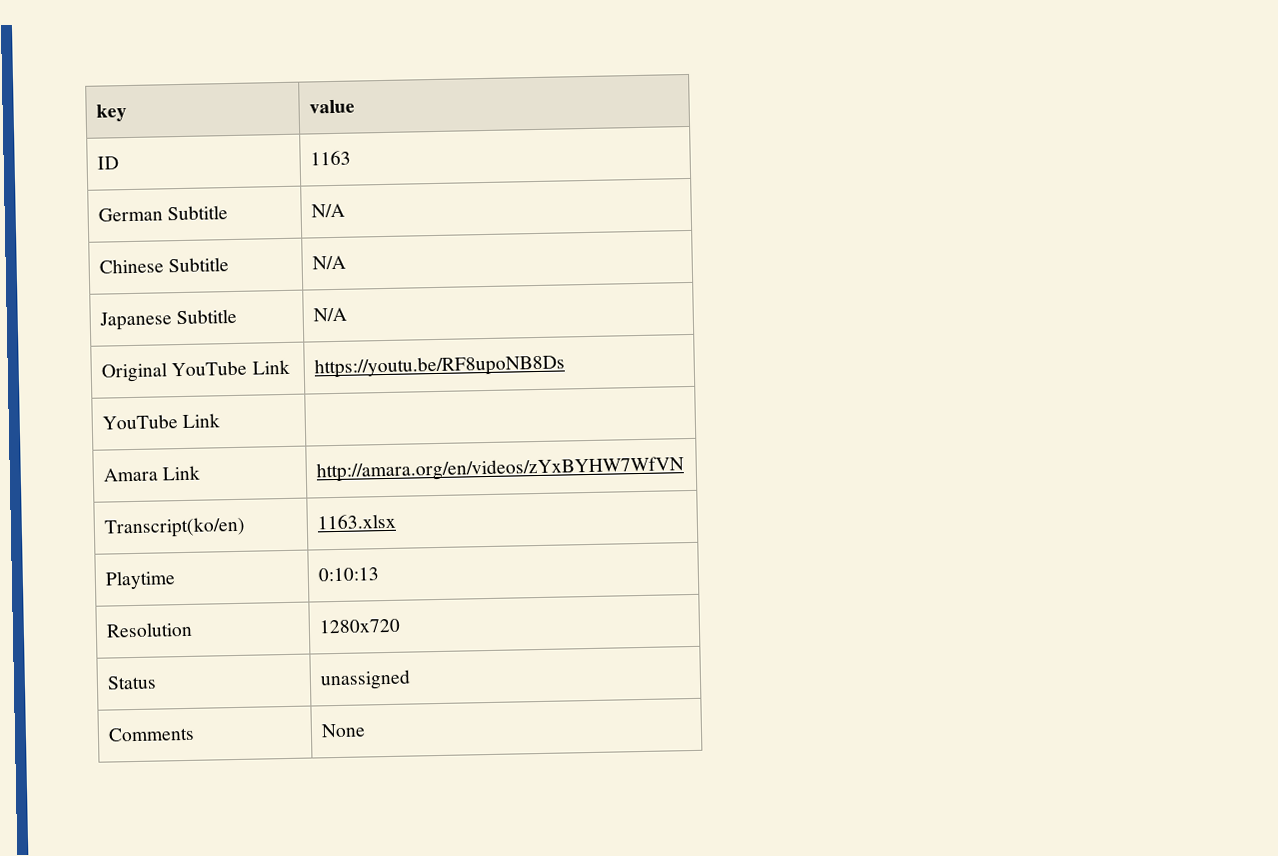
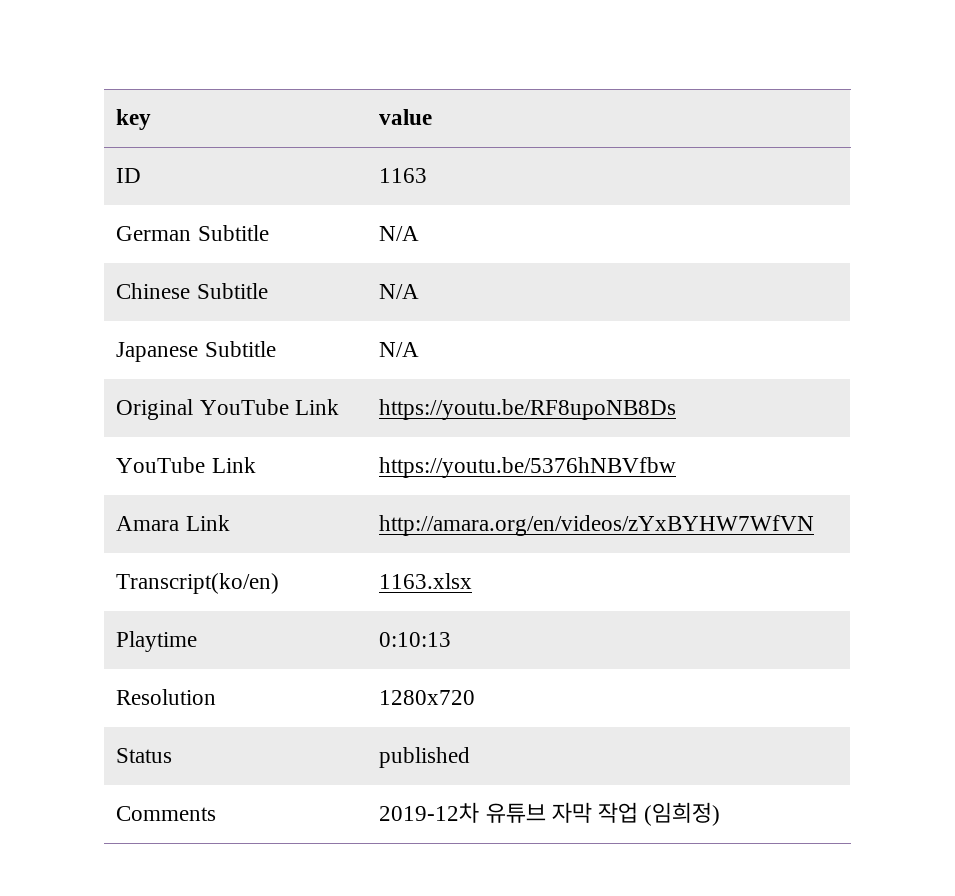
  Original YouTube Link | https://youtu.be/RF8upoNB8Ds
- YouTube Link |
+ YouTube Link | https://youtu.be/5376hNBVfbw
- Status | unassigned
+ Status | published
- Comments | None
+ Comments | 2019-12차 유튜브 자막 작업 (임희정)

